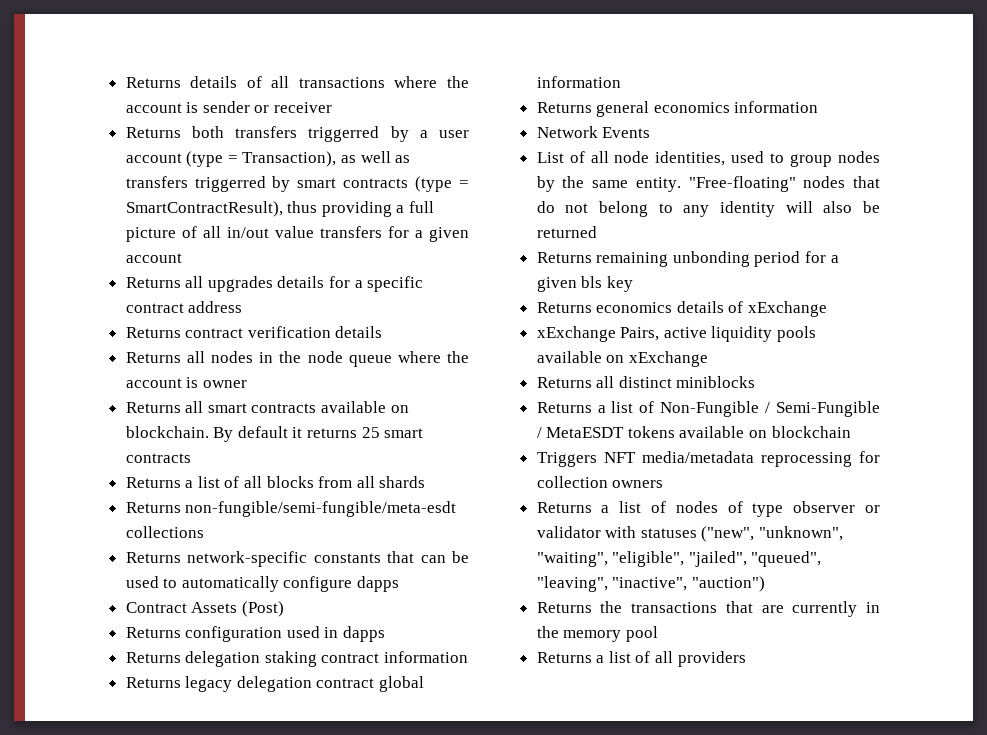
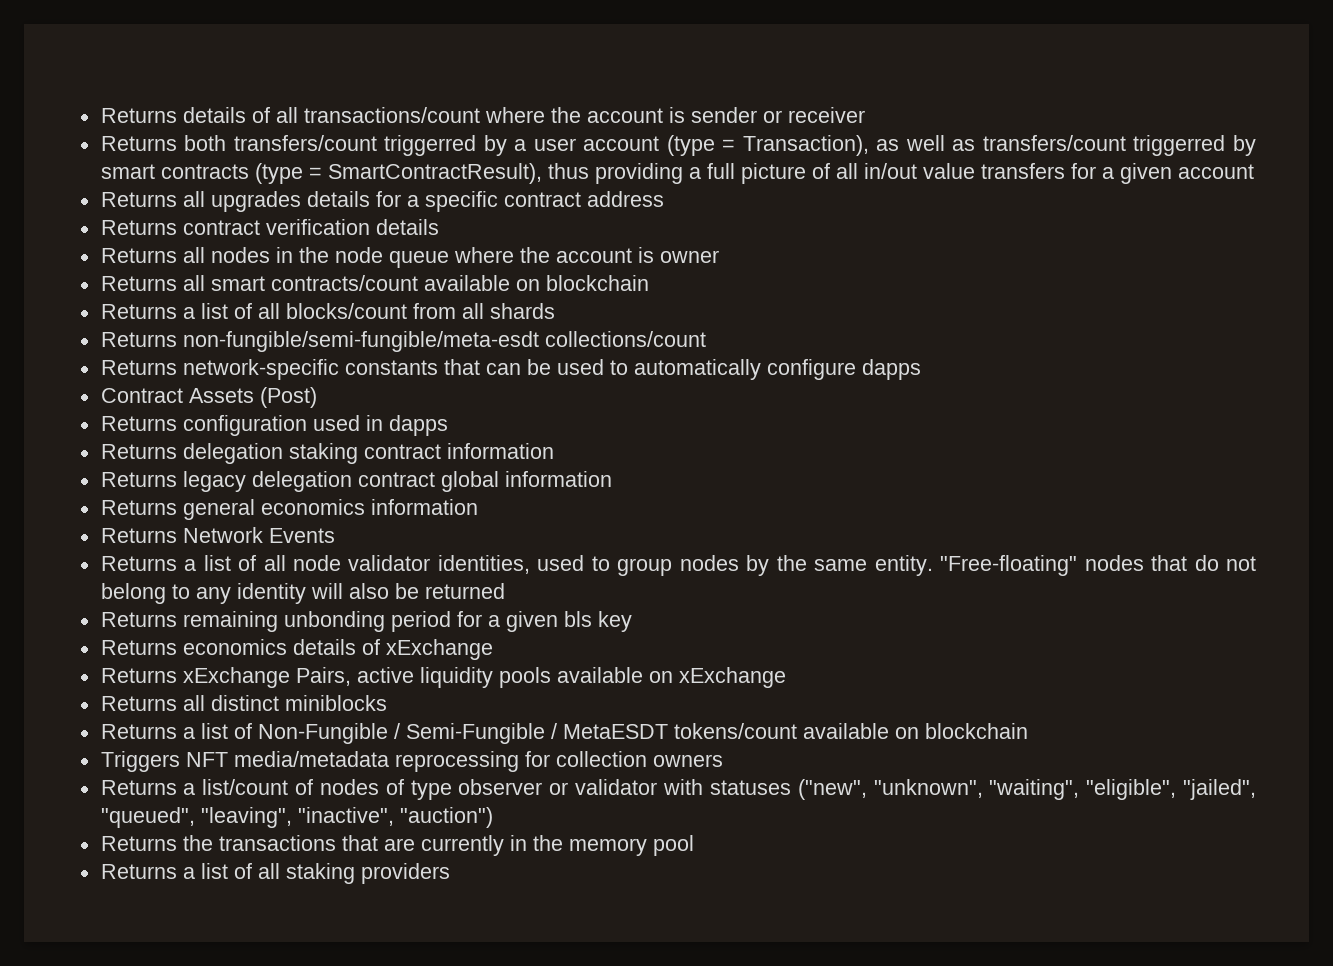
- Returns details of all transactions where the account is sender or receiver
+ Returns details of all transactions/count where the account is sender or receiver
- Returns both transfers triggerred by a user account (type = Transaction), as well as transfers triggerred by smart contracts (type = SmartContractResult), thus providing a full picture of all in/out value transfers for a given account
+ Returns both transfers/count triggerred by a user account (type = Transaction), as well as transfers/count triggerred by smart contracts (type = SmartContractResult), thus providing a full picture of all in/out value transfers for a given account
- Returns all smart contracts available on blockchain. By default it returns 25 smart contracts
- Returns a list of all blocks from all shards
+ Returns all smart contracts/count available on blockchain
+ Returns a list of all blocks/count from all shards
- Returns non-fungible/semi-fungible/meta-esdt collections
+ Returns non-fungible/semi-fungible/meta-esdt collections/count
- Network Events
+ Returns Network Events
- List of all node identities, used to group nodes by the same entity.
+ Returns a list of all node validator identities, used to group nodes by the same entity.
- xExchange Pairs, active liquidity pools available on xExchange
+ Returns xExchange Pairs, active liquidity pools available on xExchange
- Returns a list of Non-Fungible / Semi-Fungible / MetaESDT tokens available on blockchain
+ Returns a list of Non-Fungible / Semi-Fungible / MetaESDT tokens/count available on blockchain
- Returns a list of nodes of type observer or validator with statuses ("new", "unknown", "waiting", "eligible", "jailed", "queued", "leaving", "inactive", "auction")
+ Returns a list/count of nodes of type observer or validator with statuses ("new", "unknown", "waiting", "eligible", "jailed", "queued", "leaving", "inactive", "auction")
- Returns a list of all providers
+ Returns a list of all staking providers

